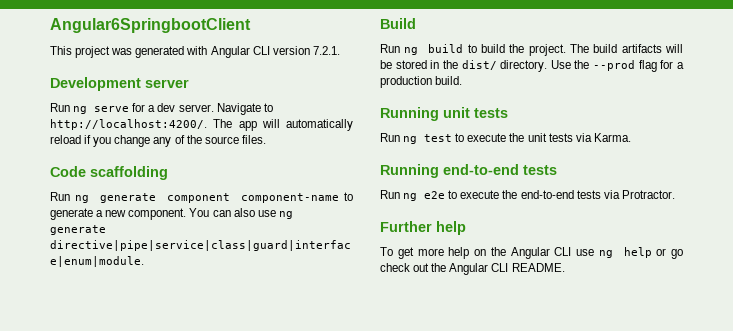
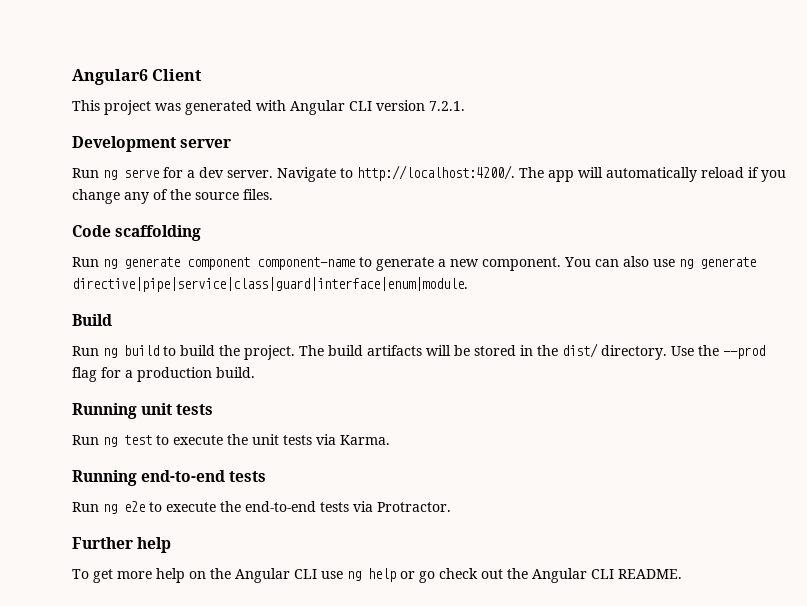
- Angular6SpringbootClient
+ Angular6 Client

